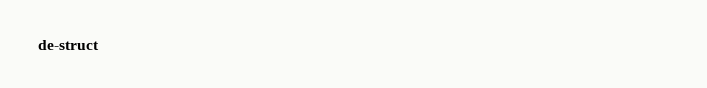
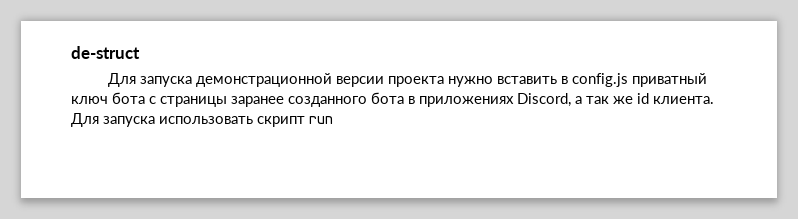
+ Для запуска демонстрационной версии проекта нужно вставить в config.js приватный ключ бота с страницы заранее созданного бота в приложениях Discord, а так же id клиента. Для запуска использовать скрипт run

